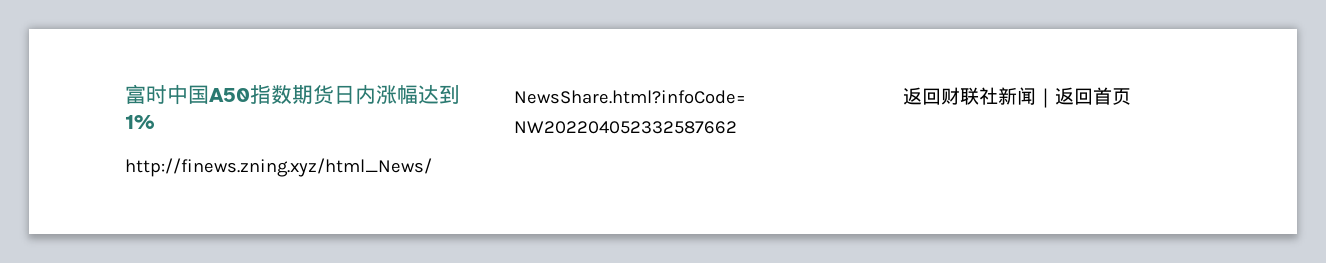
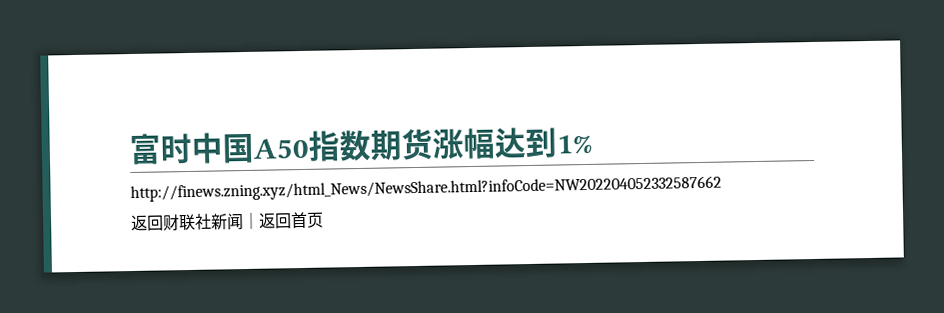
- 富时中国A50指数期货日内涨幅达到1%
+ 富时中国A50指数期货涨幅达到1%

